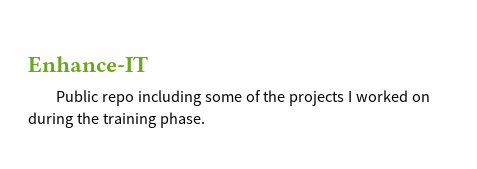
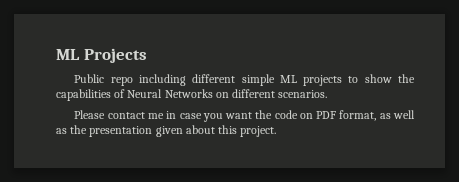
- Enhance-IT
+ ML Projects
- Public repo including some of the projects I worked on during the training phase.
+ Public repo including different simple ML projects to show the capabilities of Neural Networks on different scenarios.
+ Please contact me in case you want the code on PDF format, as well as the presentation given about this project.

